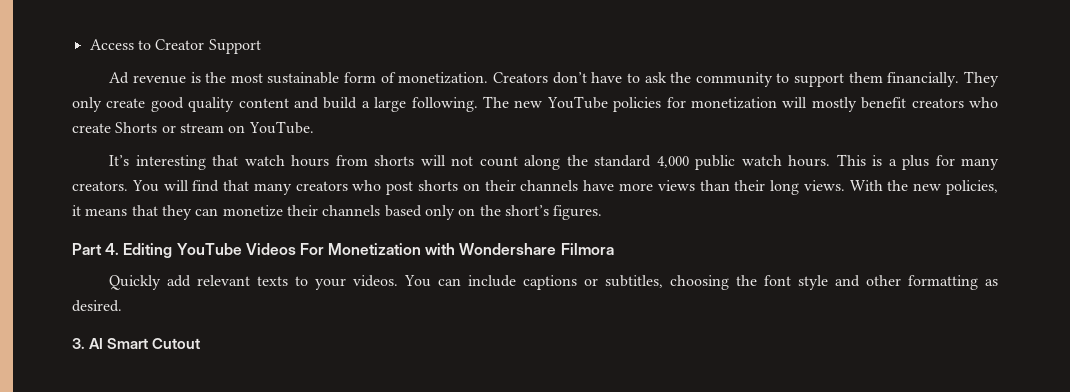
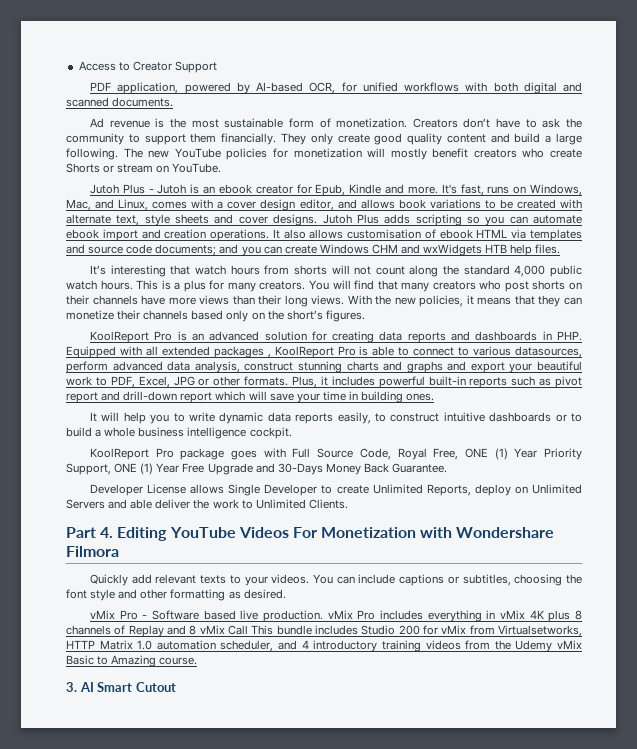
+ PDF application, powered by AI-based OCR, for unified workflows with both digital and scanned documents.
+ Jutoh Plus - Jutoh is an ebook creator for Epub, Kindle and more. It's fast, runs on Windows, Mac, and Linux, comes with a cover design editor, and allows book variations to be created with alternate text, style sheets and cover designs. Jutoh Plus adds scripting so you can automate ebook import and creation operations. It also allows customisation of ebook HTML via templates and source code documents; and you can create Windows CHM and wxWidgets HTB help files.
+ KoolReport Pro is an advanced solution for creating data reports and dashboards in PHP. Equipped with all extended packages , KoolReport Pro is able to connect to various datasources, perform advanced data analysis, construct stunning charts and graphs and export your beautiful work to PDF, Excel, JPG or other formats. Plus, it includes powerful built-in reports such as pivot report and drill-down report which will save your time in building ones.
+ It will help you to write dynamic data reports easily, to construct intuitive dashboards or to build a whole business intelligence cockpit.
+ KoolReport Pro package goes with Full Source Code, Royal Free, ONE (1) Year Priority Support, ONE (1) Year Free Upgrade and 30-Days Money Back Guarantee.
+ Developer License allows Single Developer to create Unlimited Reports, deploy on Unlimited Servers and able deliver the work to Unlimited Clients.
+ vMix Pro - Software based live production. vMix Pro includes everything in vMix 4K plus 8 channels of Replay and 8 vMix Call This bundle includes Studio 200 for vMix from Virtualsetworks, HTTP Matrix 1.0 automation scheduler, and 4 introductory training videos from the Udemy vMix Basic to Amazing course.

